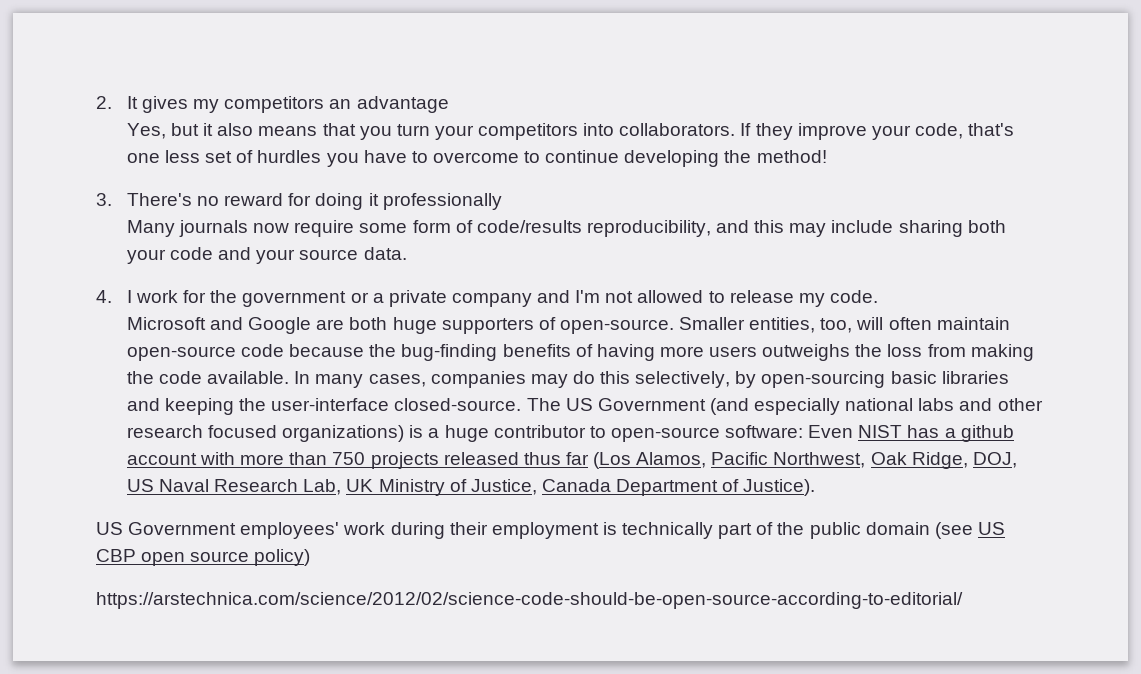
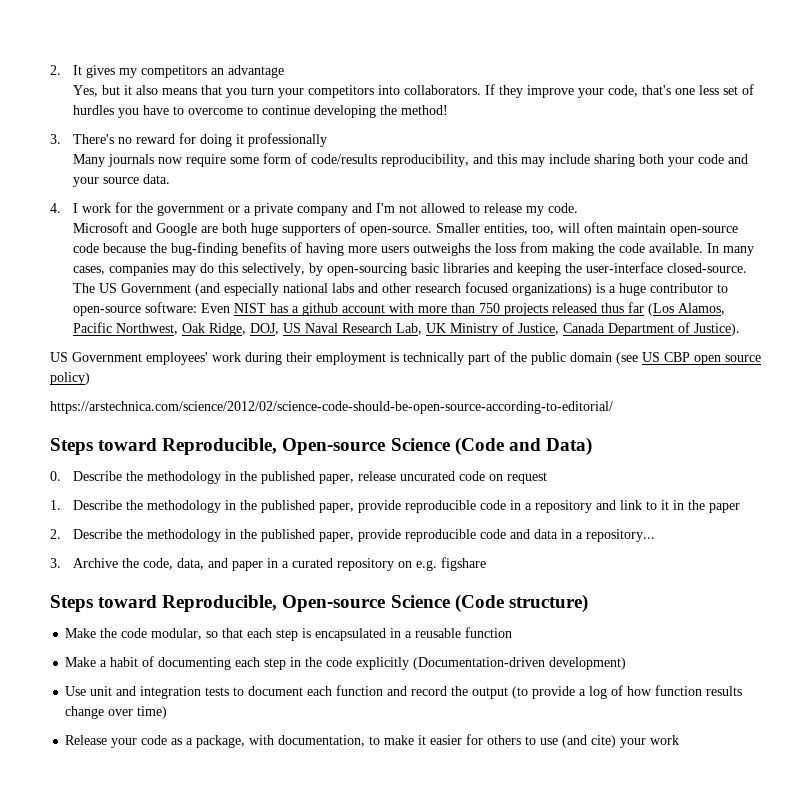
+ Steps toward Reproducible, Open-source Science (Code and Data)
+ 0. Describe the methodology in the published paper, release uncurated code on request
+ 1. Describe the methodology in the published paper, provide reproducible code in a repository and link to it in the paper
+ 2. Describe the methodology in the published paper, provide reproducible code and data in a repository...
+ 3. Archive the code, data, and paper in a curated repository on e.g. figshare
+ Steps toward Reproducible, Open-source Science (Code structure)
+ Make the code modular, so that each step is encapsulated in a reusable function
+ Make a habit of documenting each step in the code explicitly (Documentation-driven development)
+ Use unit and integration tests to document each function and record the output (to provide a log of how function results change over time)
+ Release your code as a package, with documentation, to make it easier for others to use (and cite) your work

